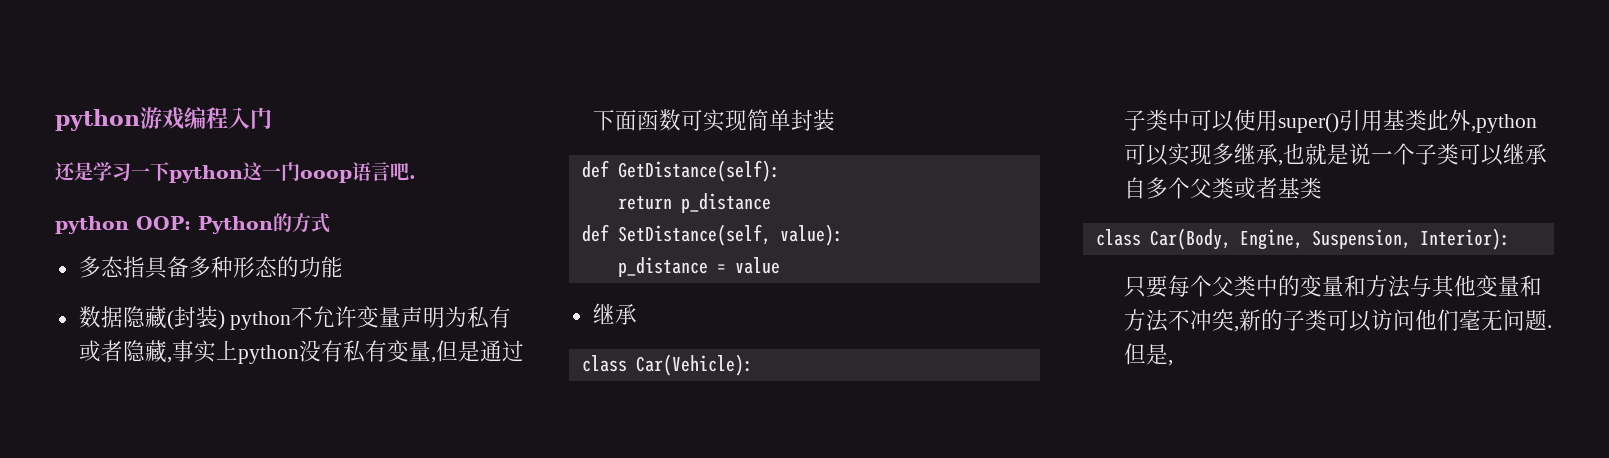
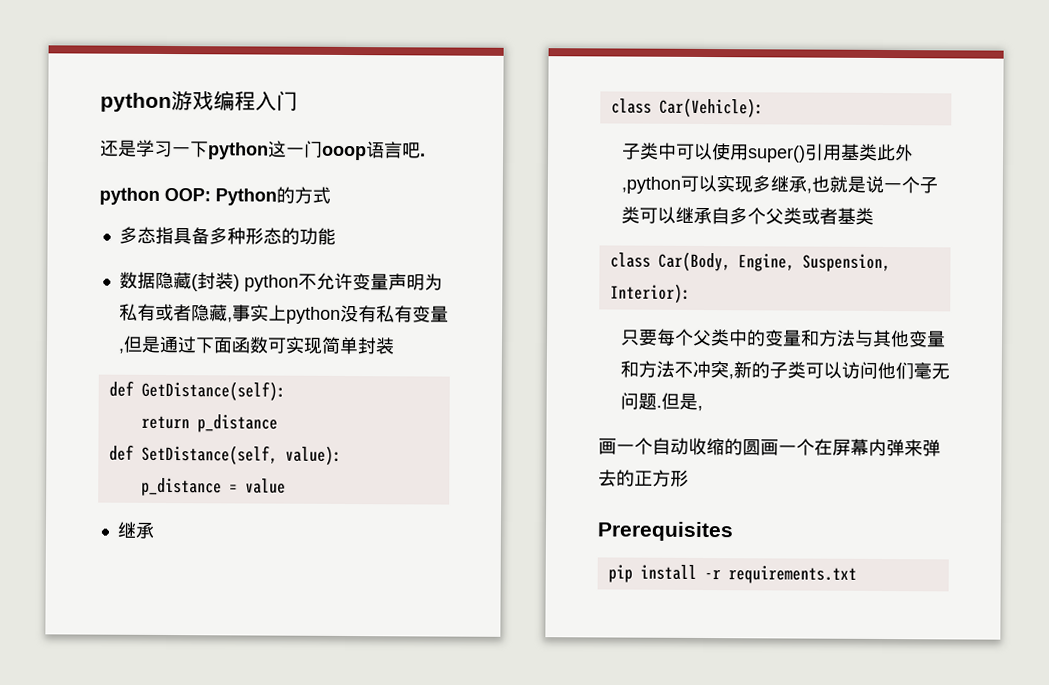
+ 画一个自动收缩的圆画一个在屏幕内弹来弹去的正方形
+ Prerequisites
+ pip install -r requirements.txt

